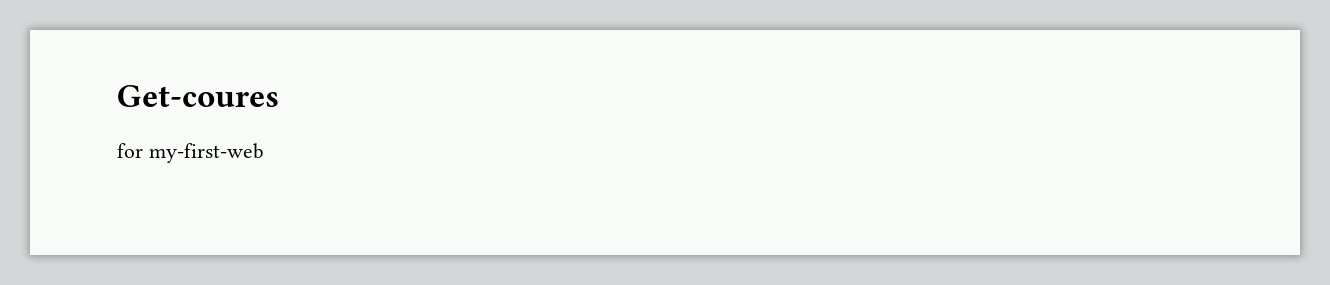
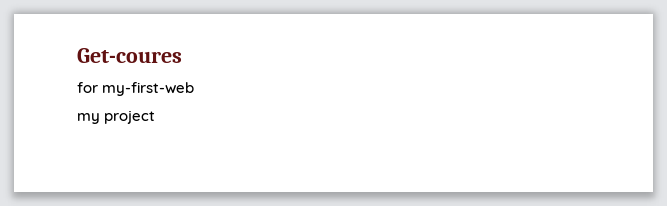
+ my project

